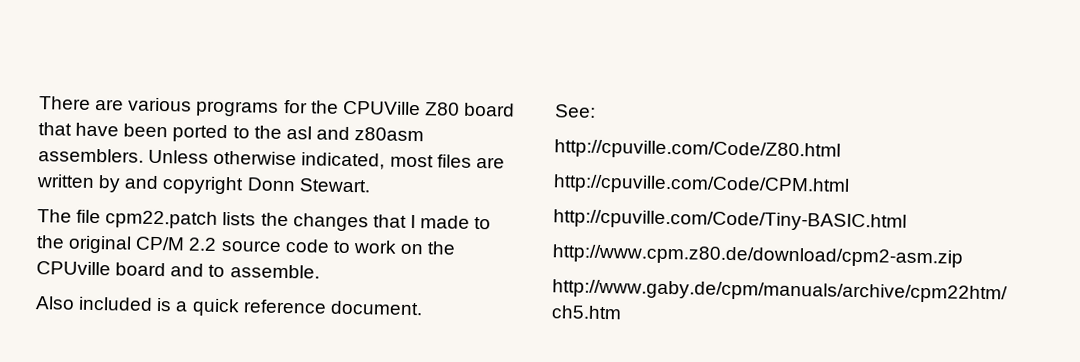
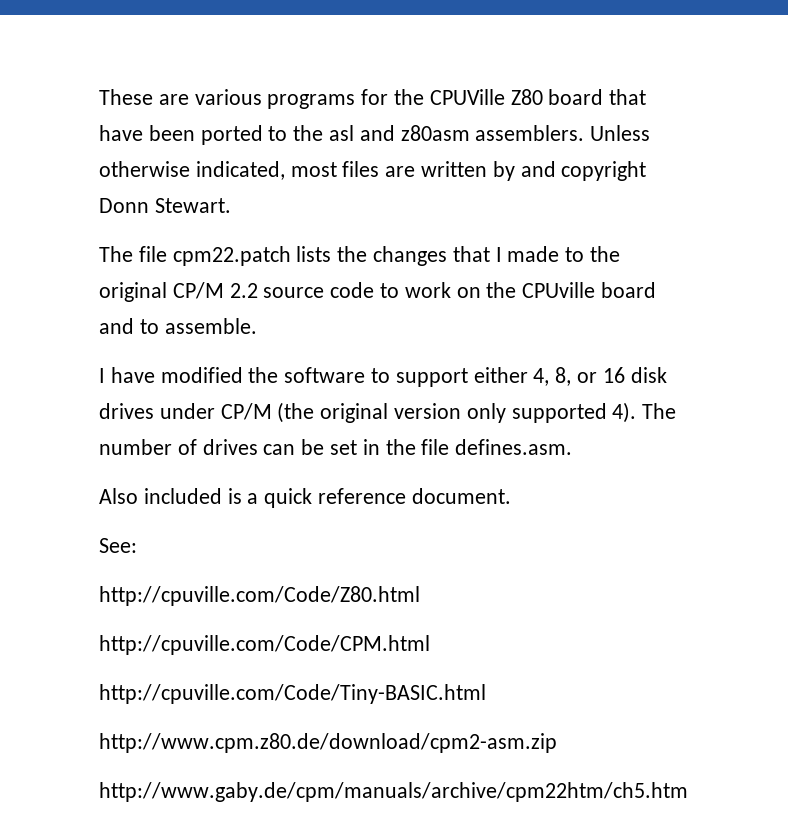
- There are various programs for the CPUVille Z80 board that have been ported to the asl and z80asm assemblers.
+ These are various programs for the CPUVille Z80 board that have been ported to the asl and z80asm assemblers.
+ I have modified the software to support either 4, 8, or 16 disk drives under CP/M (the original version only supported 4). The number of drives can be set in the file defines.asm.

